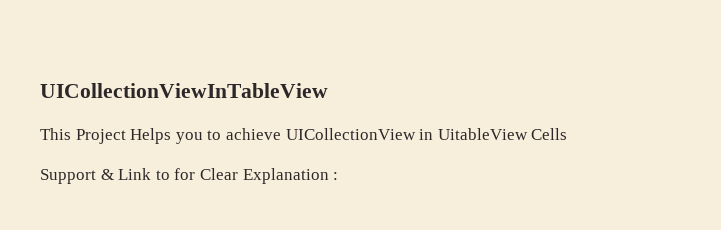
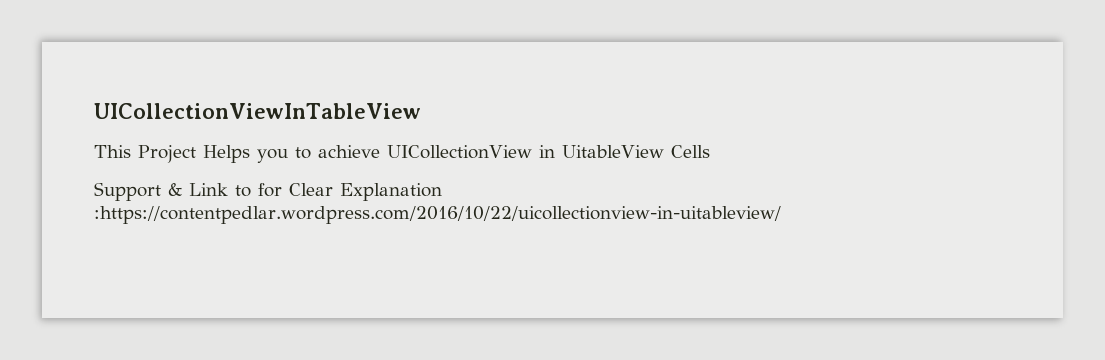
- Support & Link to for Clear Explanation :
+ Support & Link to for Clear Explanation :https://contentpedlar.wordpress.com/2016/10/22/uicollectionview-in-uitableview/

